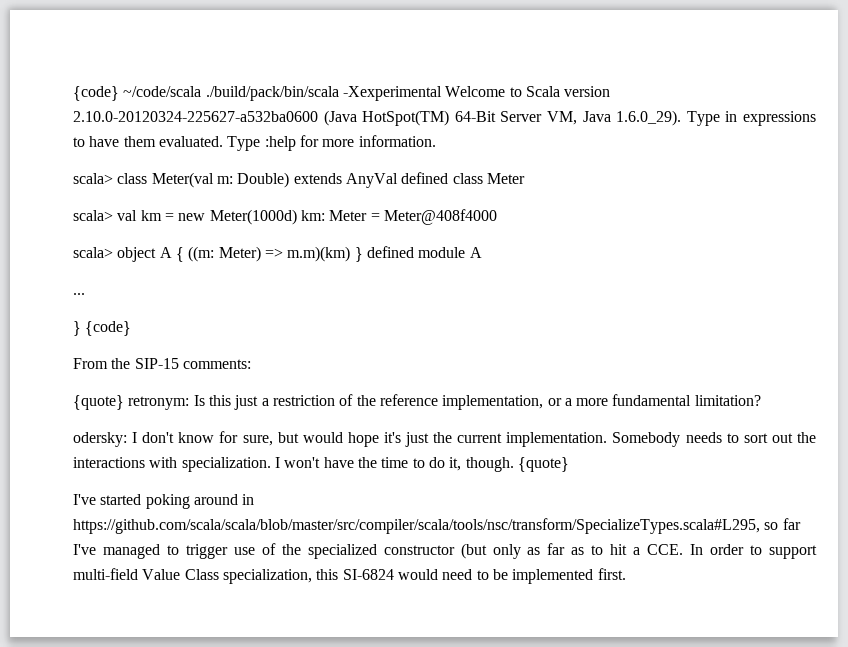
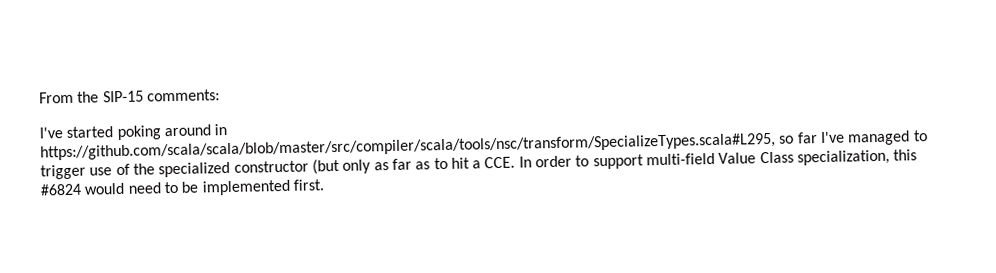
- {code} ~/code/scala ./build/pack/bin/scala -Xexperimental Welcome to Scala version 2.10.0-20120324-225627-a532ba0600 (Java HotSpot(TM) 64-Bit Server VM, Java 1.6.0_29). Type in expressions to have them evaluated. Type :help for more information.
- scala> class Meter(val m: Double) extends AnyVal defined class Meter
- scala> val km = new Meter(1000d) km: Meter = Meter@408f4000
- scala> object A { ((m: Meter) => m.m)(km) } defined module A
- ...
- } {code}
  From the SIP-15 comments:
- {quote} retronym: Is this just a restriction of the reference implementation, or a more fundamental limitation?
- odersky: I don't know for sure, but would hope it's just the current implementation. Somebody needs to sort out the interactions with specialization. I won't have the time to do it, though. {quote}
- I've started poking around in https://github.com/scala/scala/blob/master/src/compiler/scala/tools/nsc/transform/SpecializeTypes.scala#L295, so far I've managed to trigger use of the specialized constructor (but only as far as to hit a CCE. In order to support multi-field Value Class specialization, this SI-6824 would need to be implemented first.
+ I've started poking around in https://github.com/scala/scala/blob/master/src/compiler/scala/tools/nsc/transform/SpecializeTypes.scala#L295, so far I've managed to trigger use of the specialized constructor (but only as far as to hit a CCE. In order to support multi-field Value Class specialization, this #6824 would need to be implemented first.

